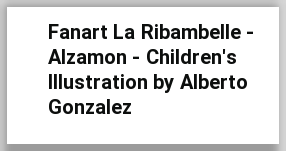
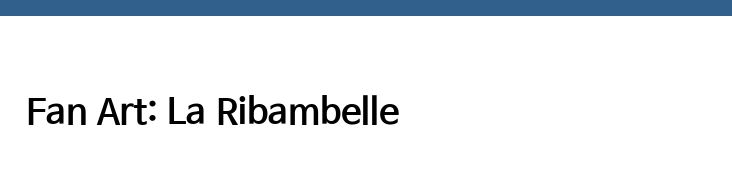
- Fanart La Ribambelle - Alzamon - Children's Illustration by Alberto Gonzalez
+ Fan Art: La Ribambelle

